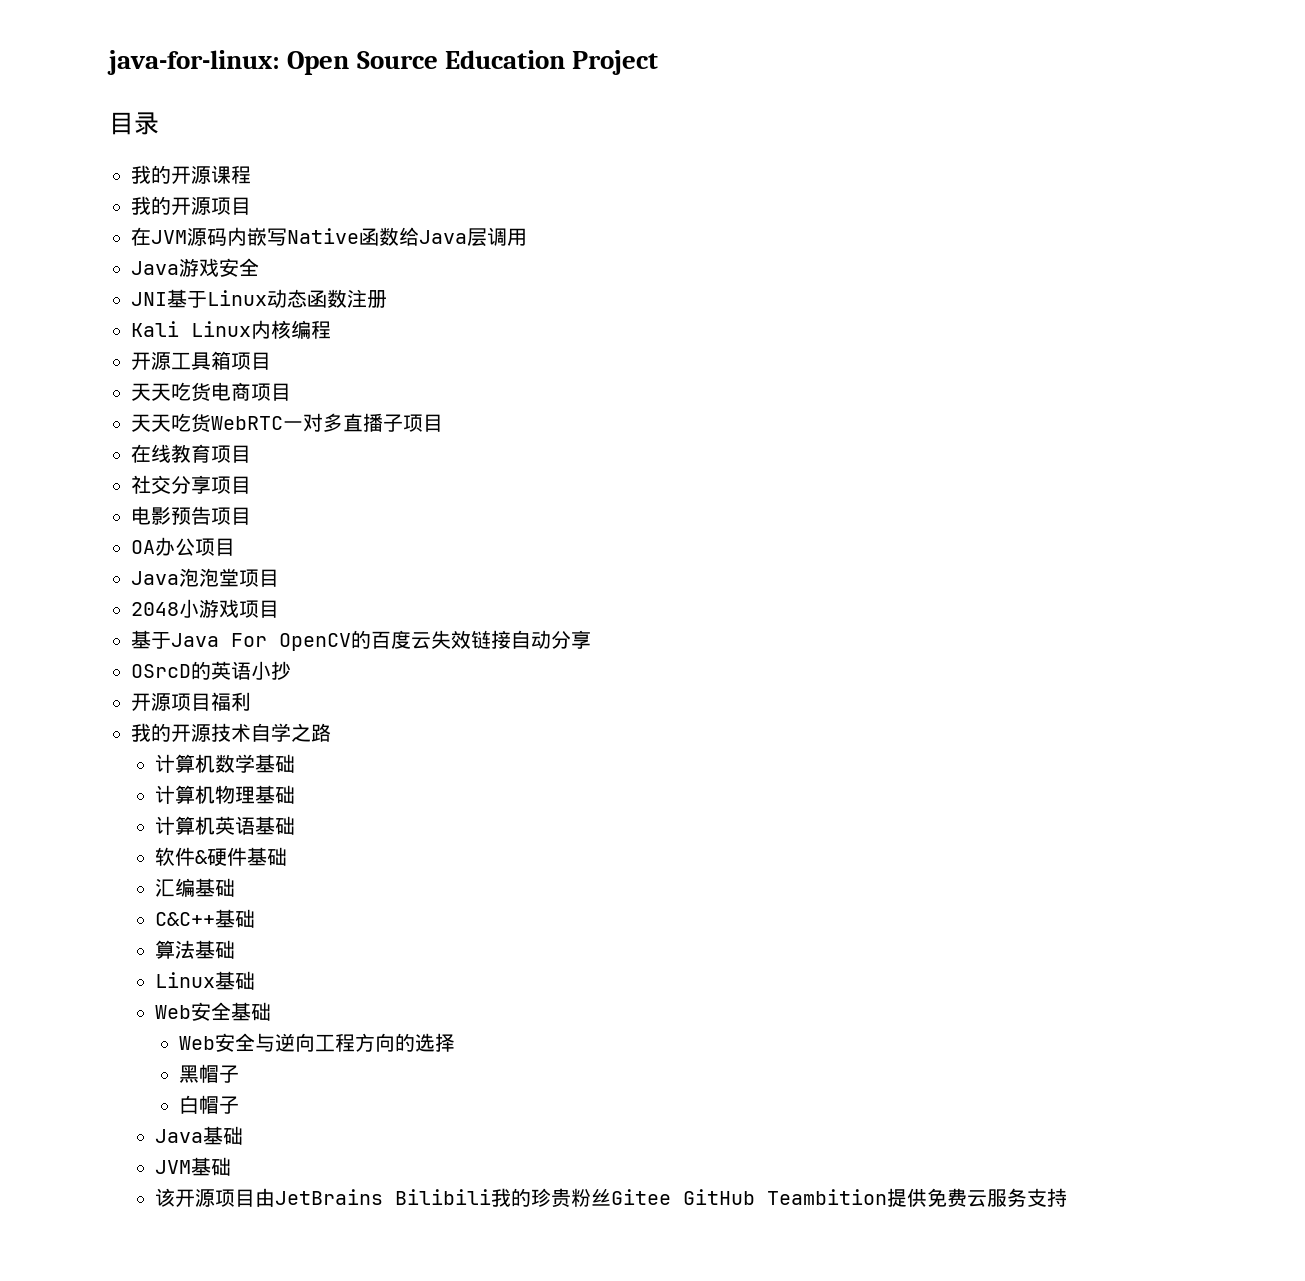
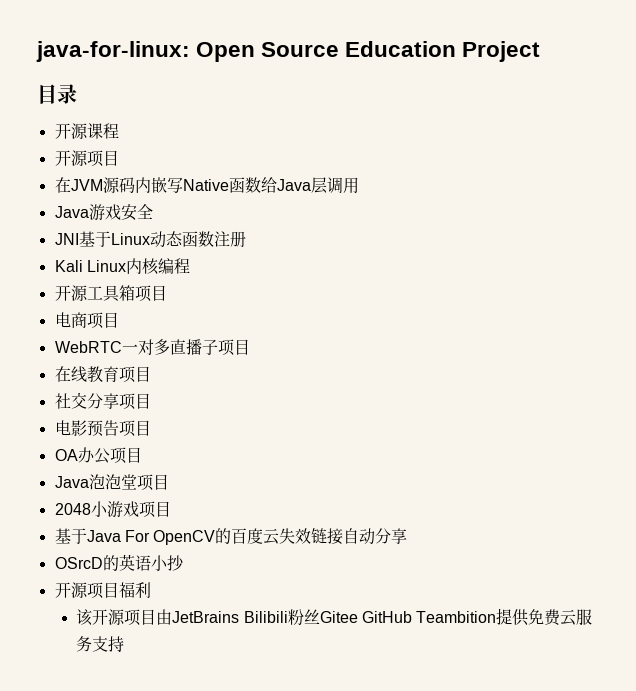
- 我的开源课程
- 我的开源项目
+ 开源课程
+ 开源项目
- 天天吃货电商项目
+ 电商项目
- 天天吃货WebRTC一对多直播子项目
+ WebRTC一对多直播子项目
- 我的开源技术自学之路
- 计算机数学基础
- 计算机物理基础
- 计算机英语基础
- 软件&硬件基础
- 汇编基础
- C&C++基础
- 算法基础
- Linux基础
- Web安全基础
- Web安全与逆向工程方向的选择
- 黑帽子
- 白帽子
- Java基础
- JVM基础
- 该开源项目由JetBrains Bilibili我的珍贵粉丝Gitee GitHub Teambition提供免费云服务支持
+ 该开源项目由JetBrains Bilibili粉丝Gitee GitHub Teambition提供免费云服务支持

